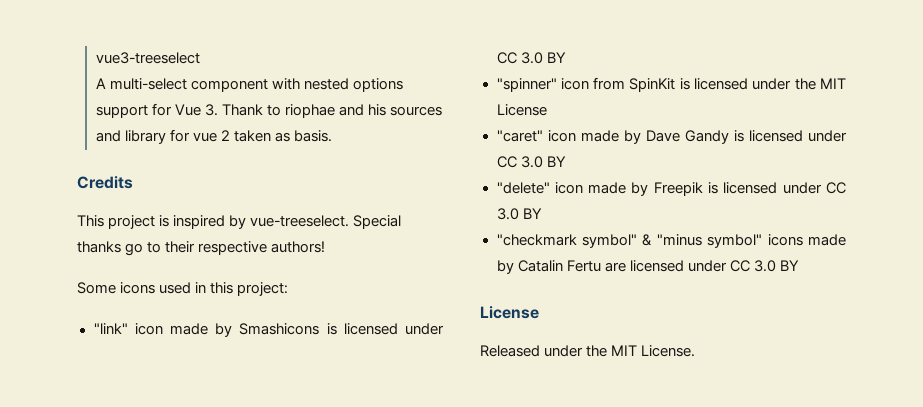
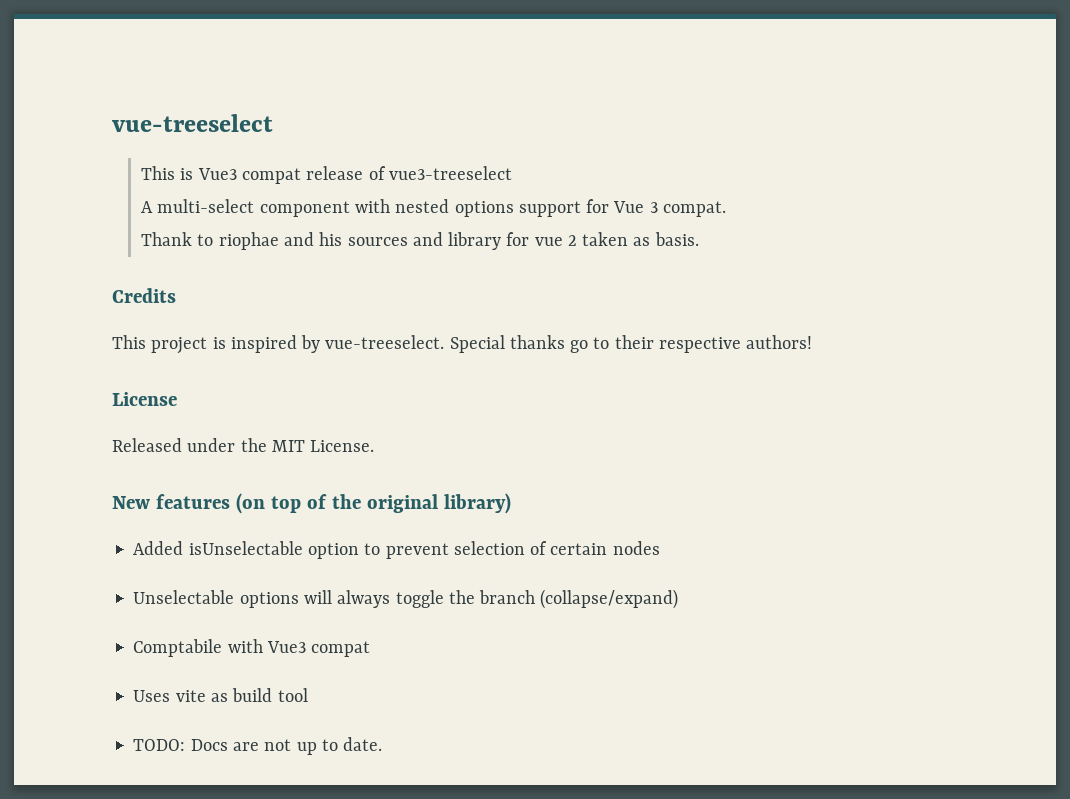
- vue3-treeselect
+ vue-treeselect
+ This is Vue3 compat release of vue3-treeselect
- A multi-select component with nested options support for Vue 3. Thank to riophae and his sources and library for vue 2 taken as basis.
+ A multi-select component with nested options support for Vue 3 compat.
+ Thank to riophae and his sources and library for vue 2 taken as basis.
- Some icons used in this project:
- "link" icon made by Smashicons is licensed under CC 3.0 BY
- "spinner" icon from SpinKit is licensed under the MIT License
- "caret" icon made by Dave Gandy is licensed under CC 3.0 BY
- "delete" icon made by Freepik is licensed under CC 3.0 BY
- "checkmark symbol" & "minus symbol" icons made by Catalin Fertu are licensed under CC 3.0 BY
+ New features (on top of the original library)
+ Added isUnselectable option to prevent selection of certain nodes
+ Unselectable options will always toggle the branch (collapse/expand)
+ Comptabile with Vue3 compat
+ Uses vite as build tool
+ TODO: Docs are not up to date.

